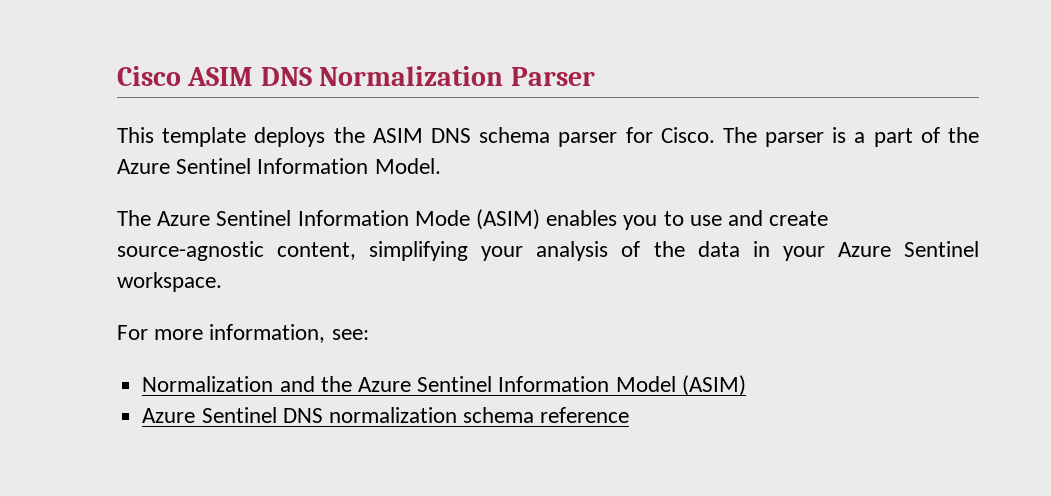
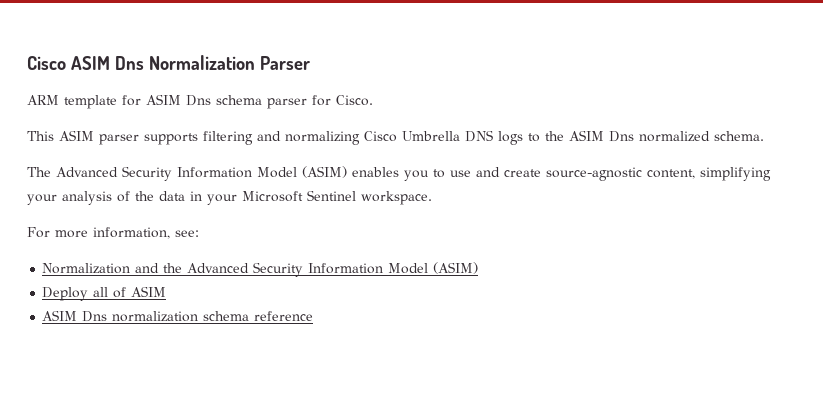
- Cisco ASIM DNS Normalization Parser
+ Cisco ASIM Dns Normalization Parser
- This template deploys the ASIM DNS schema parser for Cisco. The parser is a part of the Azure Sentinel Information Model.
- The Azure Sentinel Information Mode (ASIM) enables you to use and create source-agnostic content, simplifying your analysis of the data in your Azure Sentinel workspace.
+ ARM template for ASIM Dns schema parser for Cisco.
+ This ASIM parser supports filtering and normalizing Cisco Umbrella DNS logs to the ASIM Dns normalized schema.
+ The Advanced Security Information Model (ASIM) enables you to use and create source-agnostic content, simplifying your analysis of the data in your Microsoft Sentinel workspace.
- Normalization and the Azure Sentinel Information Model (ASIM)
+ Normalization and the Advanced Security Information Model (ASIM)
- Azure Sentinel DNS normalization schema reference
+ Deploy all of ASIM
+ ASIM Dns normalization schema reference

